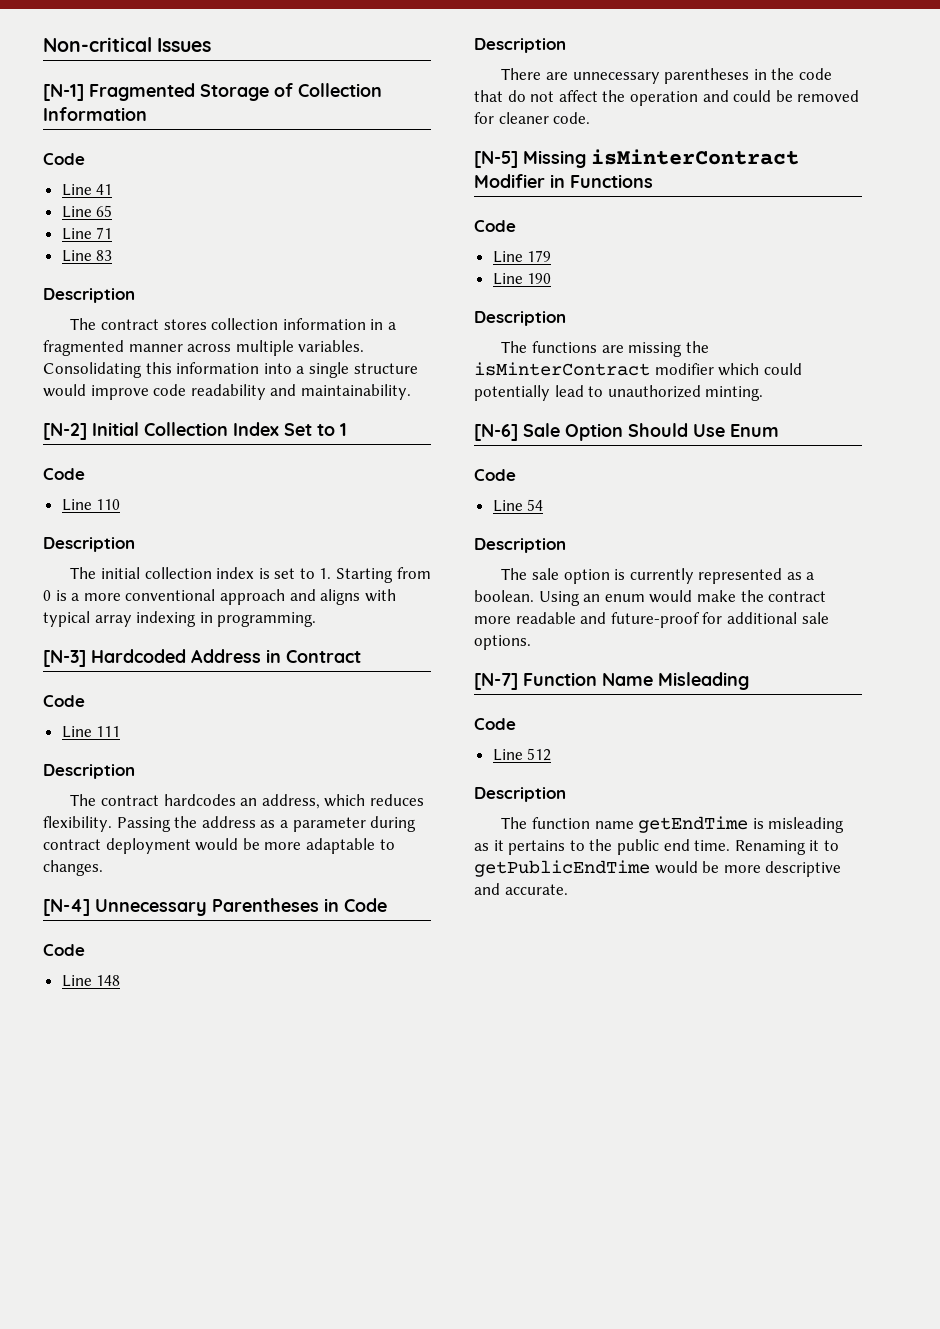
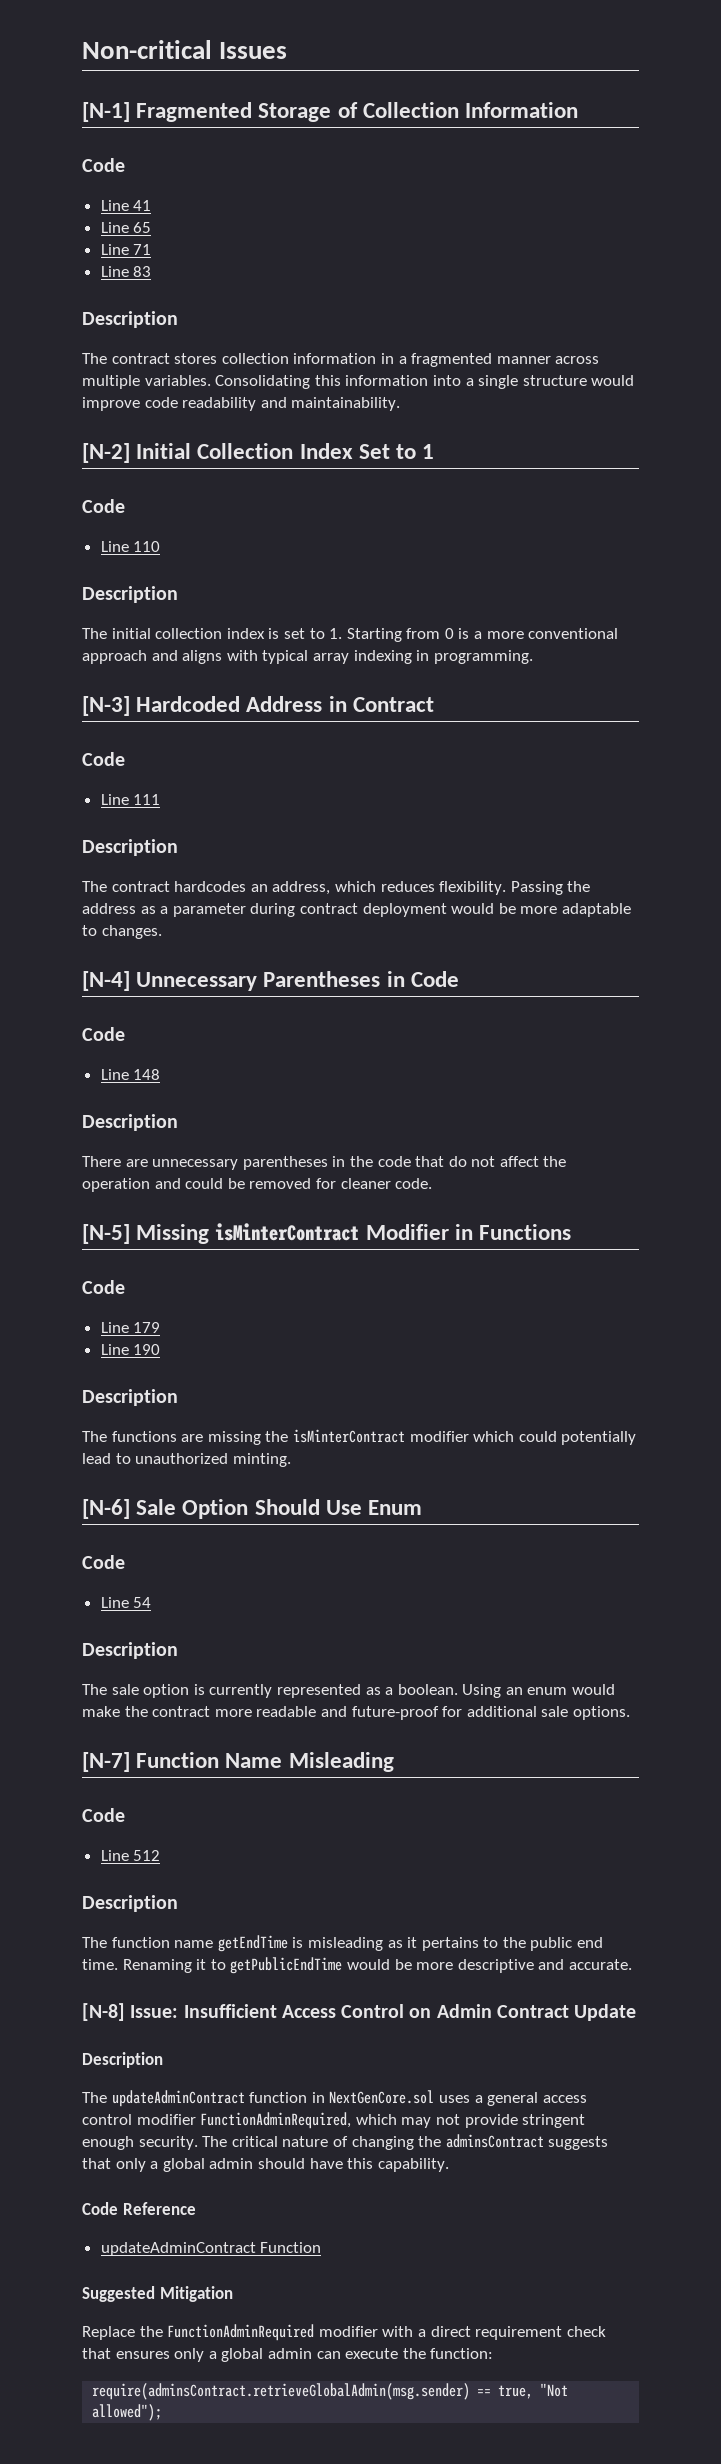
+ [N-8] Issue: Insufficient Access Control on Admin Contract Update
+ Description
+ The updateAdminContract function in NextGenCore.sol uses a general access control modifier FunctionAdminRequired, which may not provide stringent enough security. The critical nature of changing the adminsContract suggests that only a global admin should have this capability.
+ Code Reference
+ updateAdminContract Function
+ Suggested Mitigation
+ Replace the FunctionAdminRequired modifier with a direct requirement check that ensures only a global admin can execute the function:
+ require(adminsContract.retrieveGlobalAdmin(msg.sender) == true, "Not allowed");

